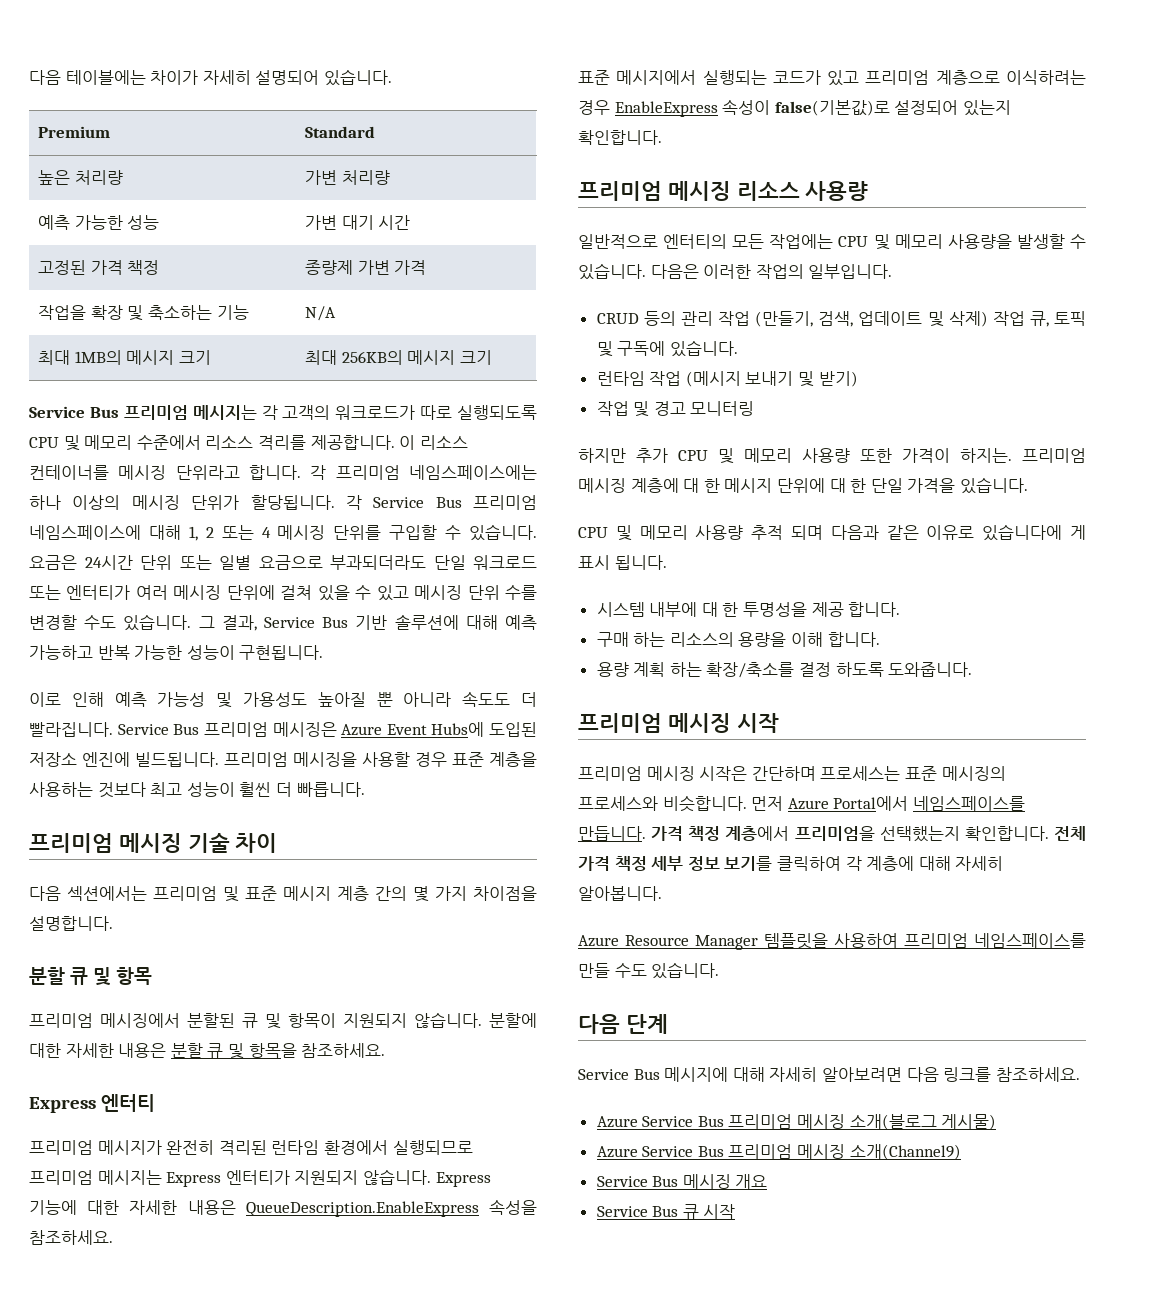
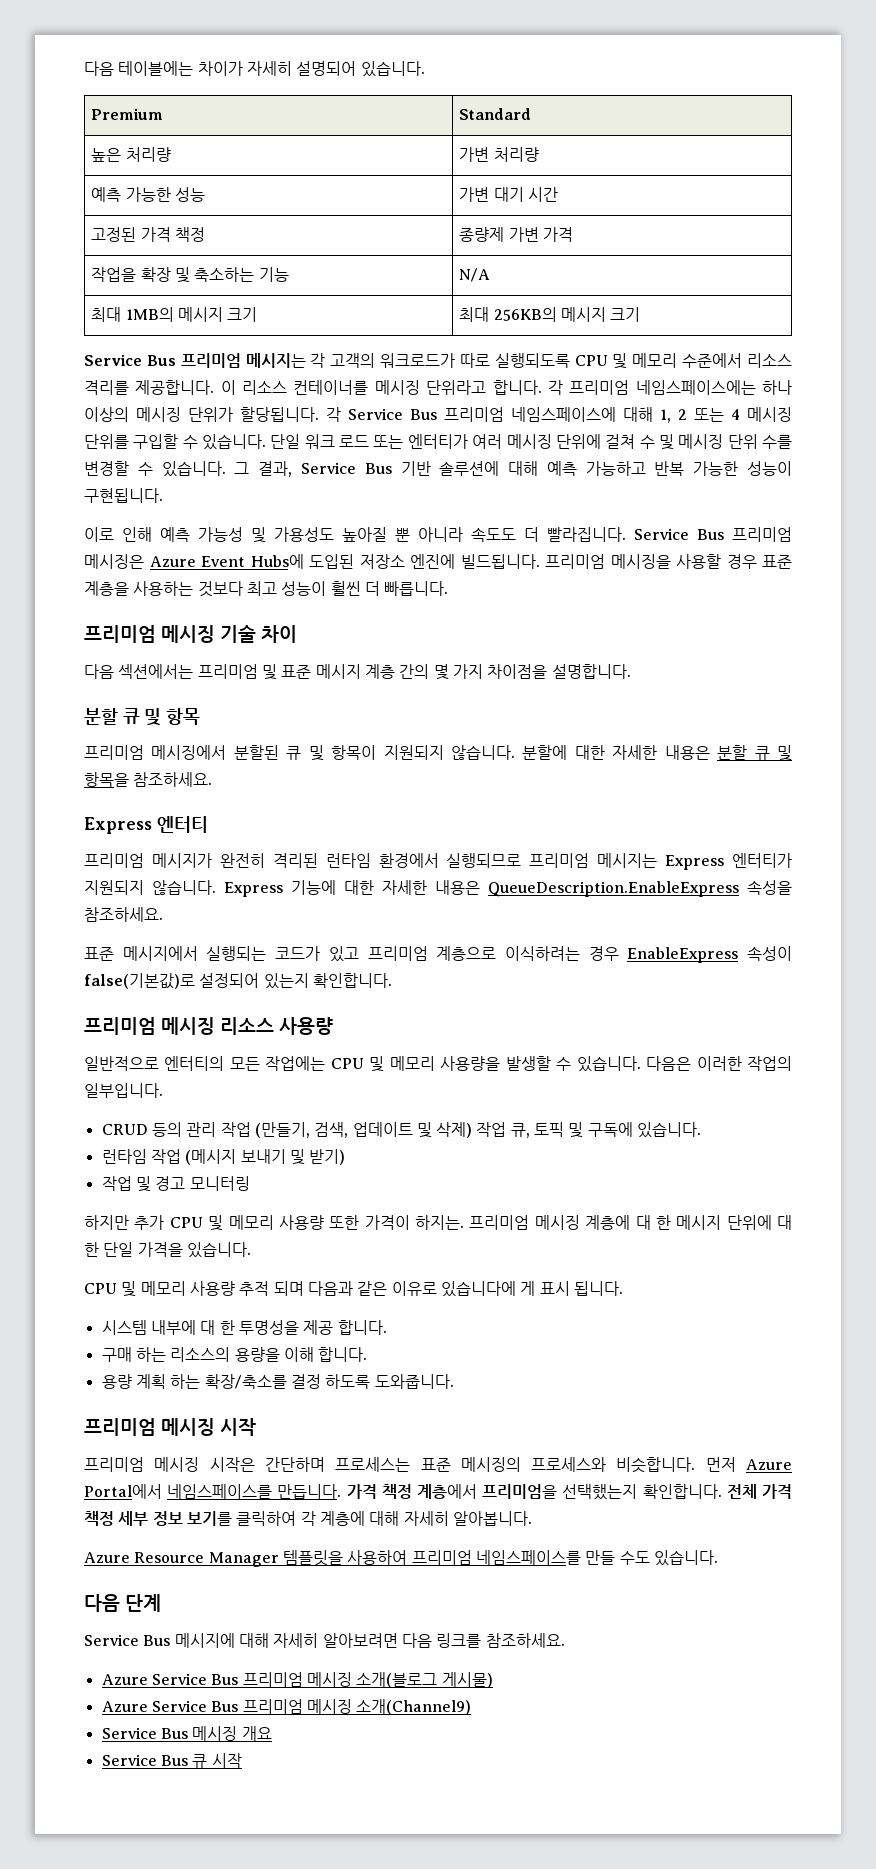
- 요금은 24시간 단위 또는 일별 요금으로 부과되더라도 단일 워크로드 또는 엔터티가 여러 메시징 단위에 걸쳐 있을 수 있고 메시징 단위 수를 변경할 수도 있습니다.
+ 단일 워크 로드 또는 엔터티가 여러 메시징 단위에 걸쳐 수 및 메시징 단위 수를 변경할 수 있습니다.

